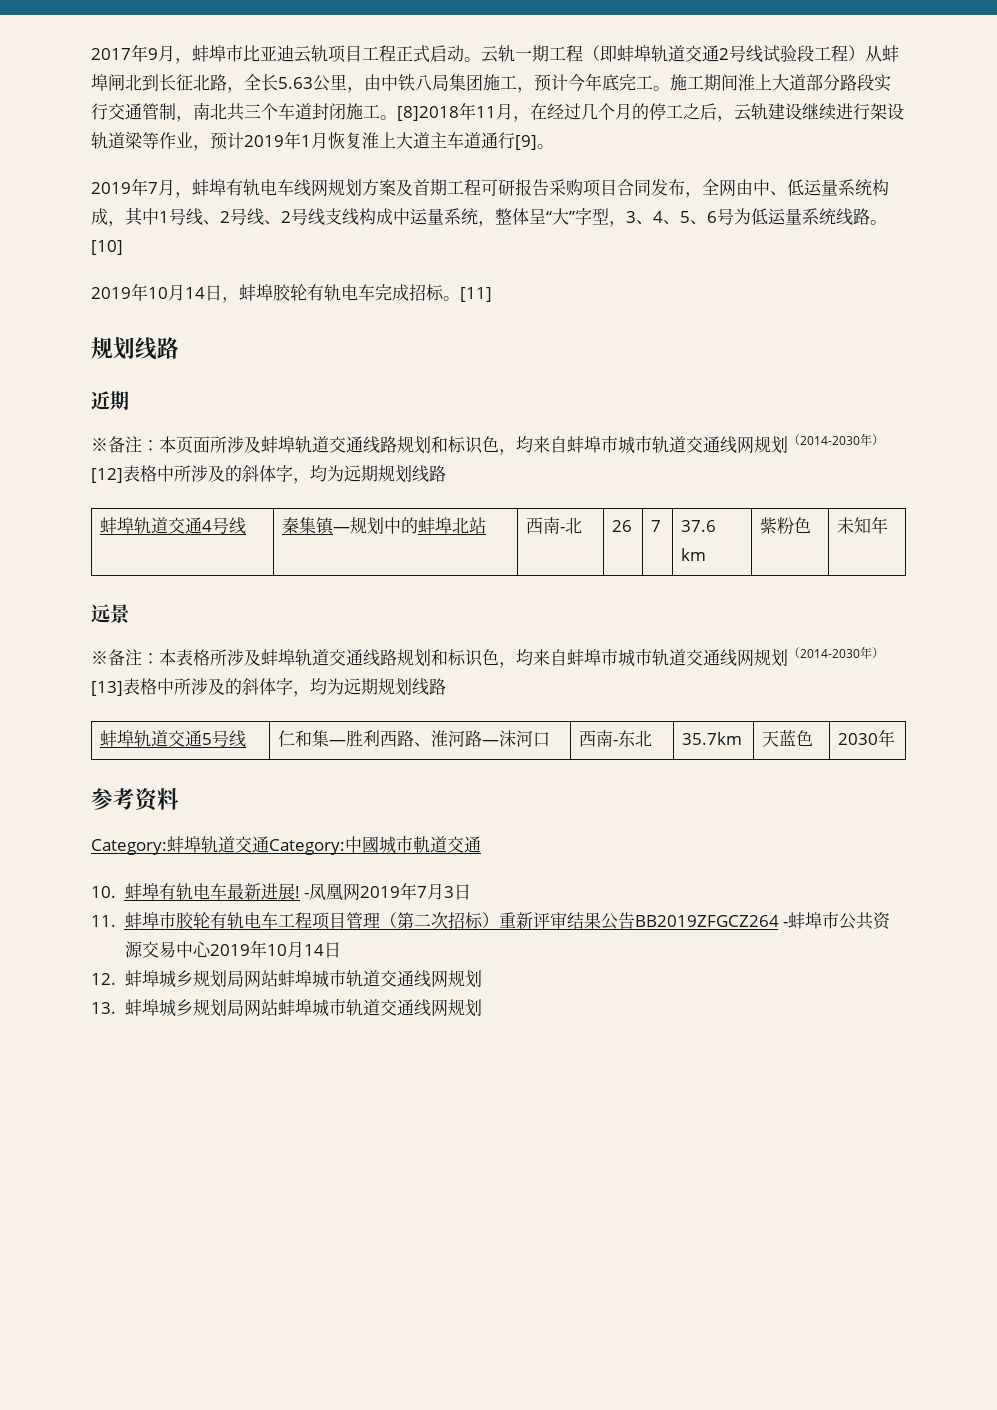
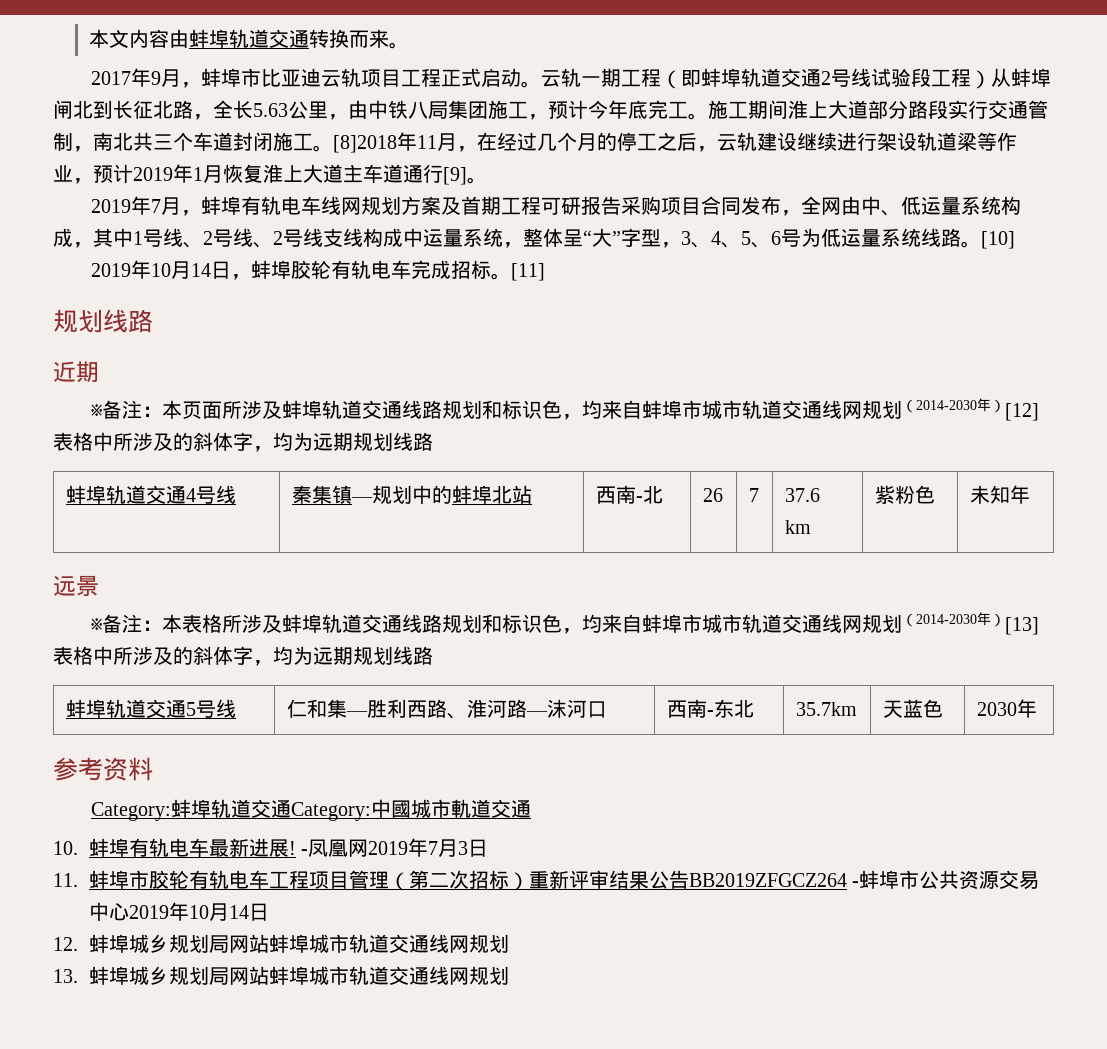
+ 本文内容由蚌埠轨道交通转换而来。

